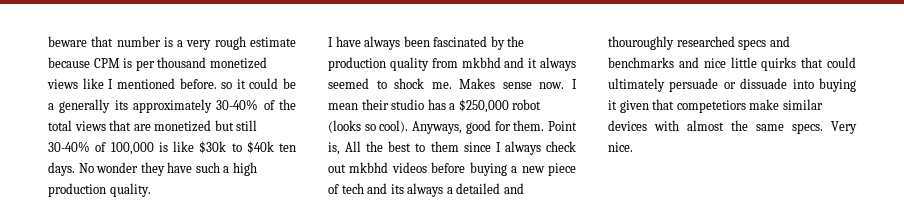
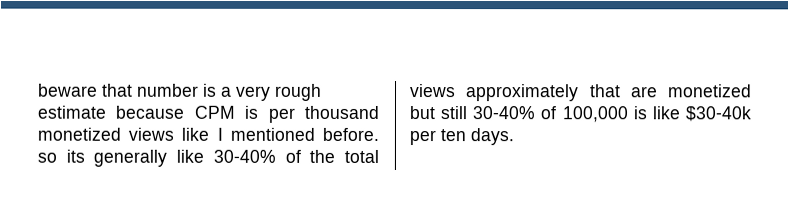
- beware that number is a very rough estimate because CPM is per thousand monetized views like I mentioned before. so it could be a generally its approximately 30-40% of the total views that are monetized but still 30-40% of 100,000 is like $30k to $40k ten days. No wonder they have such a high production quality.
- I have always been fascinated by the production quality from mkbhd and it always seemed to shock me. Makes sense now. I mean their studio has a $250,000 robot (looks so cool). Anyways, good for them. Point is, All the best to them since I always check out mkbhd videos before buying a new piece of tech and its always a detailed and thouroughly researched specs and benchmarks and nice little quirks that could ultimately persuade or dissuade into buying it given that competetiors make similar devices with almost the same specs. Very nice.
+ beware that number is a very rough estimate because CPM is per thousand monetized views like I mentioned before. so its generally like 30-40% of the total views approximately that are monetized but still 30-40% of 100,000 is like $30-40k per ten days.

